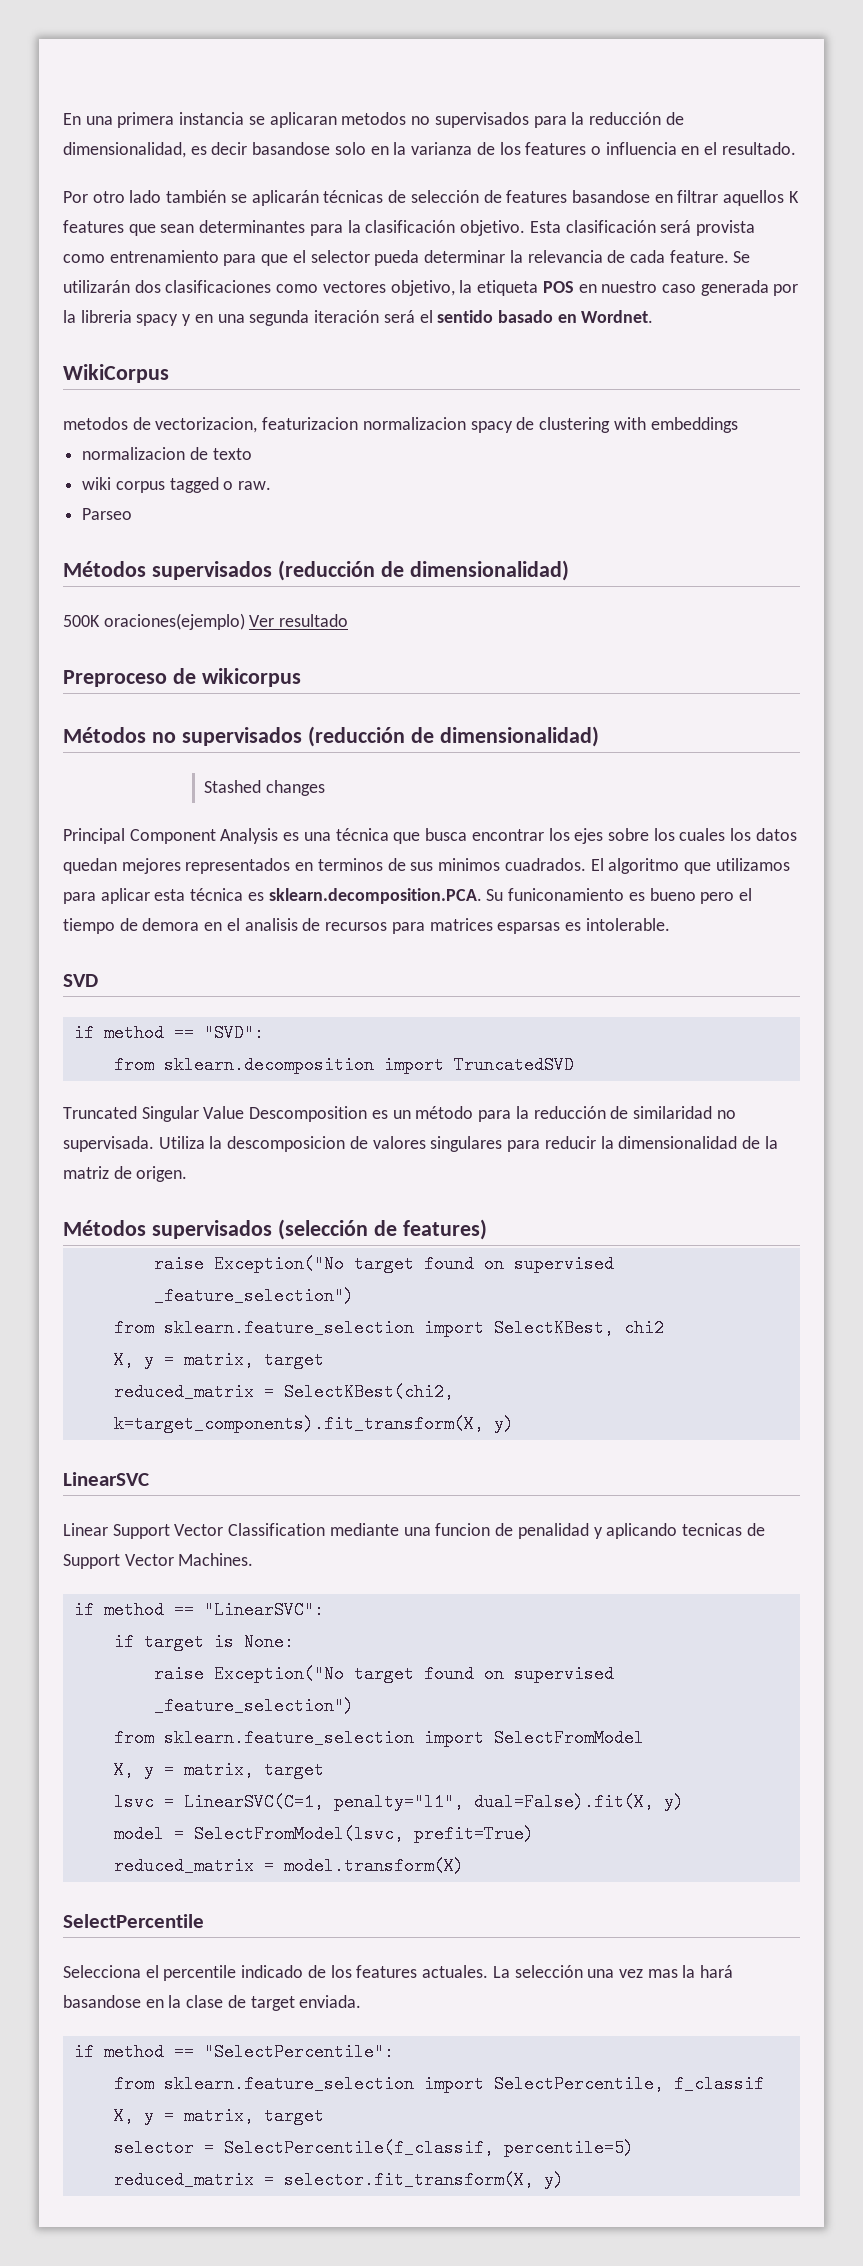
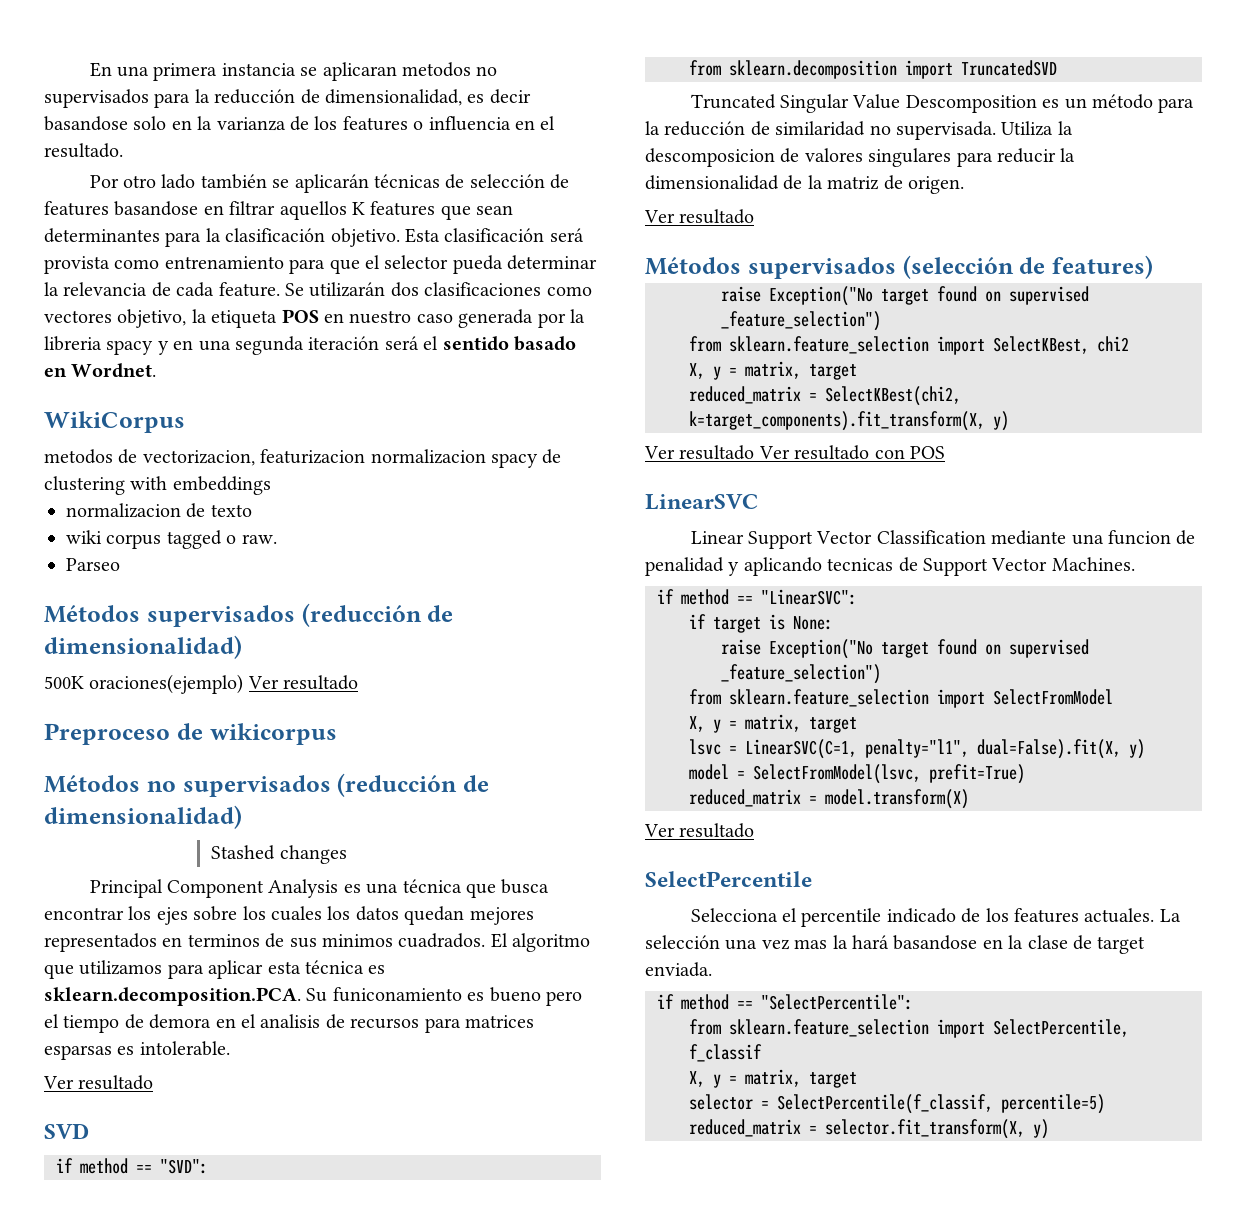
  El algoritmo que utilizamos para aplicar esta técnica es sklearn.decomposition.PCA. Su funiconamiento es bueno pero el tiempo de demora en el analisis de recursos para matrices esparsas es intolerable.
+ Ver resultado
  Utiliza la descomposicion de valores singulares para reducir la dimensionalidad de la matriz de origen.
+ Ver resultado
+ Ver resultado Ver resultado con POS
  reduced_matrix = model.transform(X)
+ Ver resultado

